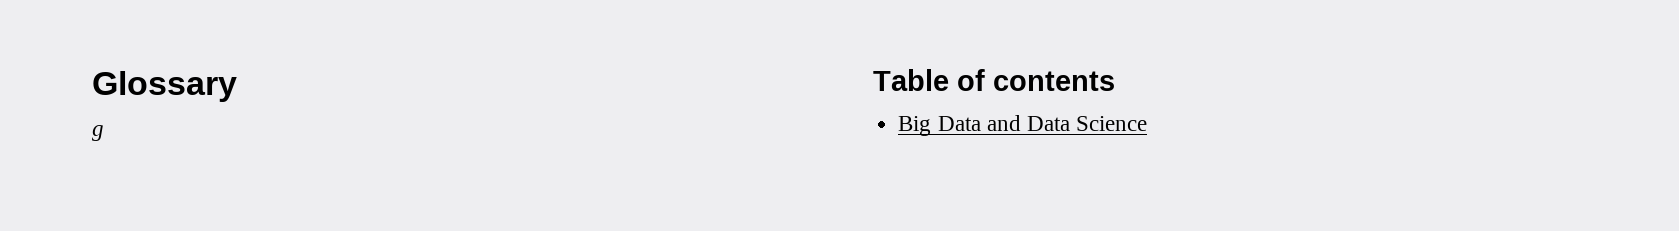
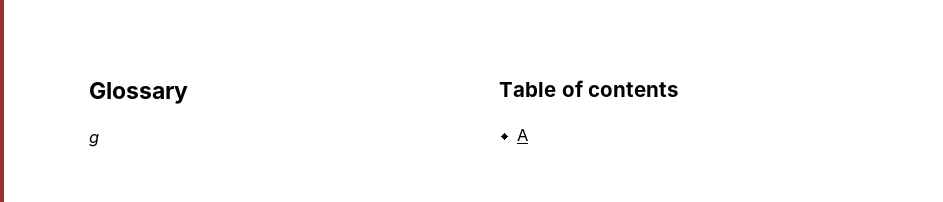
- Big Data and Data Science
+ A

